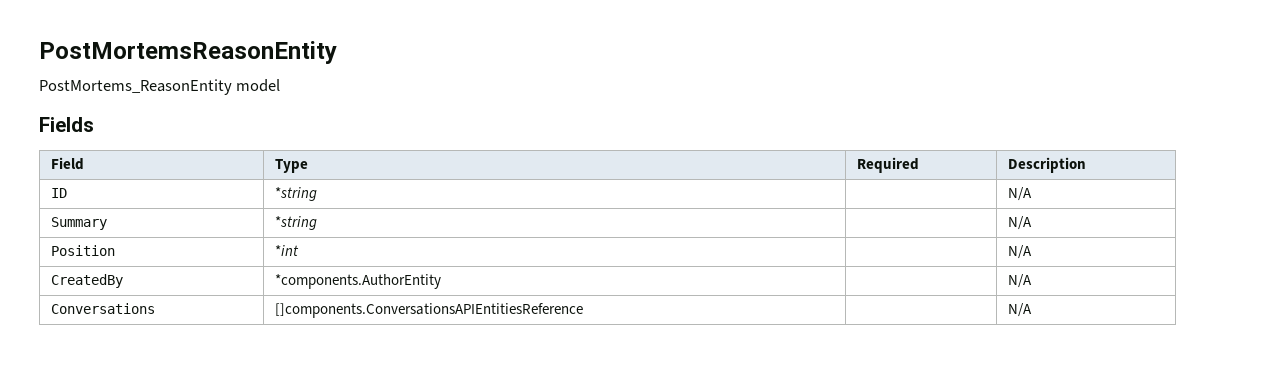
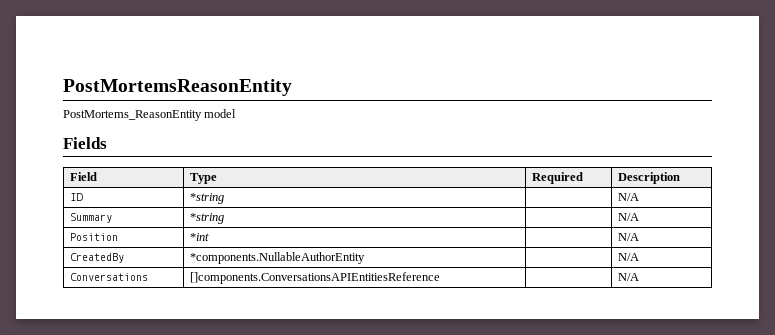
- CreatedBy | *components.AuthorEntity | | N/A
+ CreatedBy | *components.NullableAuthorEntity | | N/A

